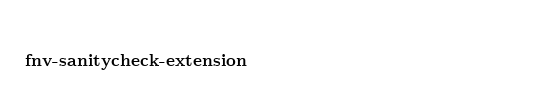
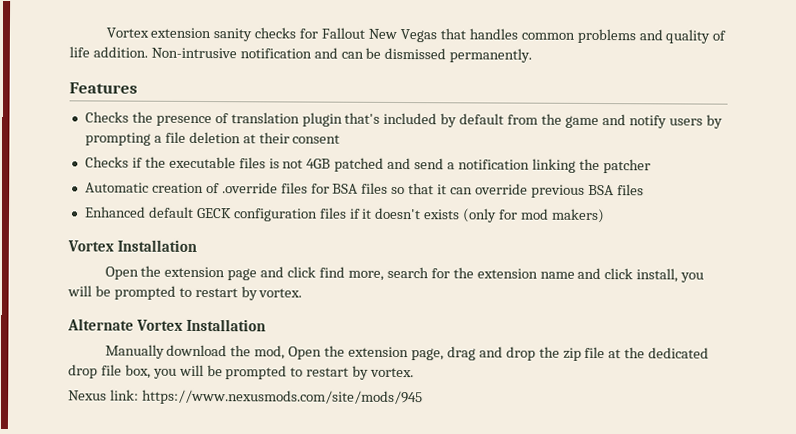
- fnv-sanitycheck-extension
+ Vortex extension sanity checks for Fallout New Vegas that handles common problems and quality of life addition. Non-intrusive notification and can be dismissed permanently.
+ Features
+ Checks the presence of translation plugin that's included by default from the game and notify users by prompting a file deletion at their consent
+ Checks if the executable files is not 4GB patched and send a notification linking the patcher
+ Automatic creation of .override files for BSA files so that it can override previous BSA files
+ Enhanced default GECK configuration files if it doesn't exists (only for mod makers)
+ Vortex Installation
+ Open the extension page and click find more, search for the extension name and click install, you will be prompted to restart by vortex.
+ Alternate Vortex Installation
+ Manually download the mod, Open the extension page, drag and drop the zip file at the dedicated drop file box, you will be prompted to restart by vortex.
+ Nexus link: https://www.nexusmods.com/site/mods/945

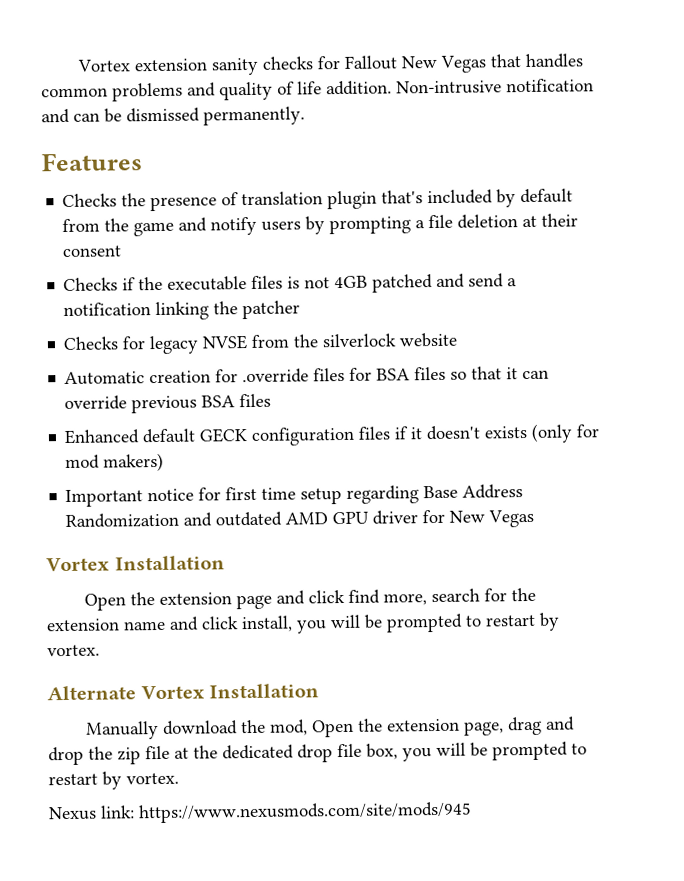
+ Checks for legacy NVSE from the silverlock website
- Automatic creation of .override files for BSA files so that it can override previous BSA files
+ Automatic creation for .override files for BSA files so that it can override previous BSA files
+ Important notice for first time setup regarding Base Address Randomization and outdated AMD GPU driver for New Vegas

